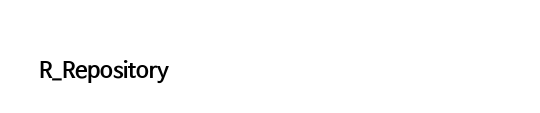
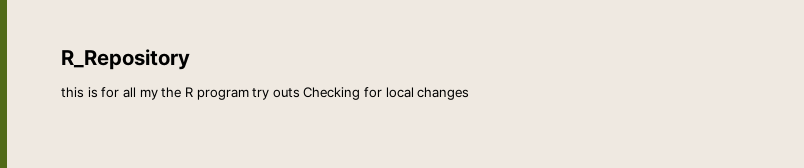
+ this is for all my the R program try outs Checking for local changes

